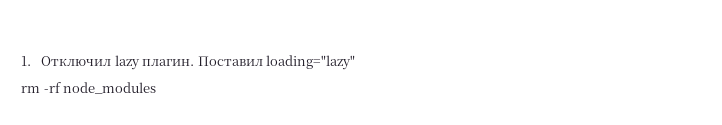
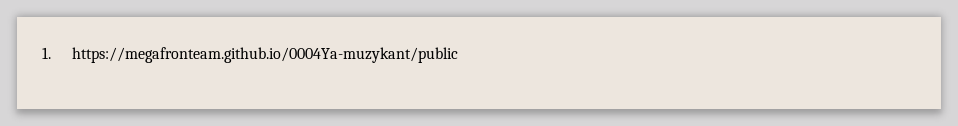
- 1. Отключил lazy плагин. Поставил loading="lazy"
- rm -rf node_modules
+ 1. https://megafronteam.github.io/0004Ya-muzykant/public

